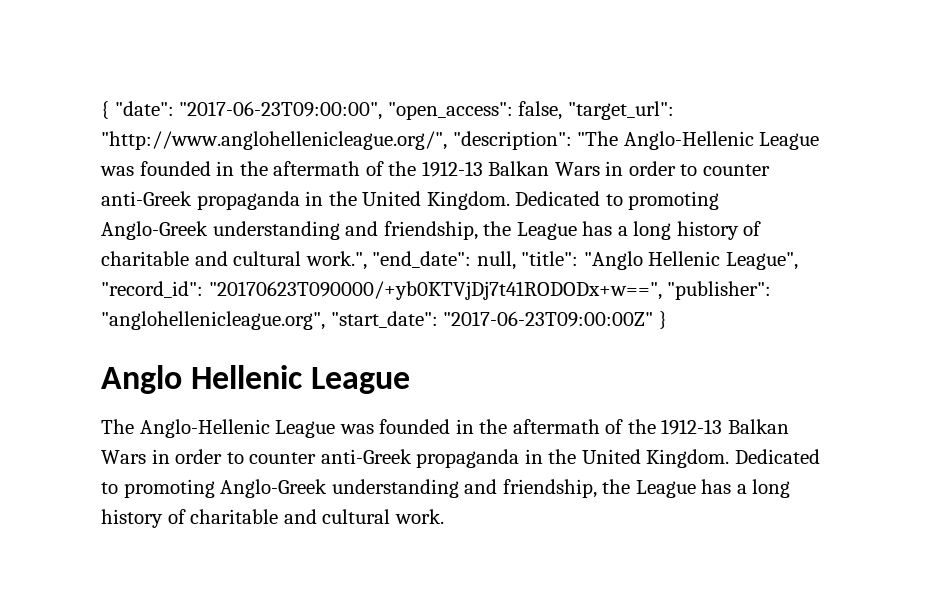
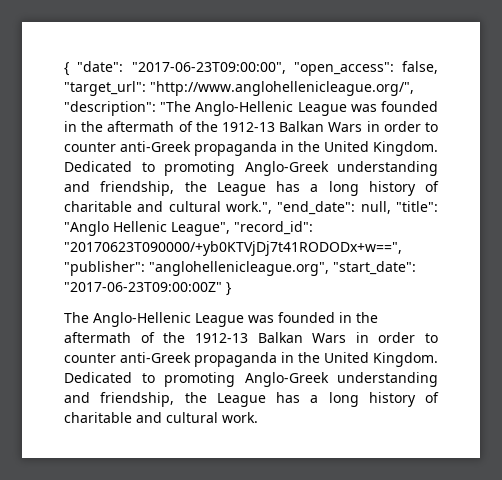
- Anglo Hellenic League

